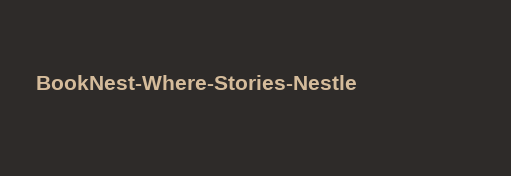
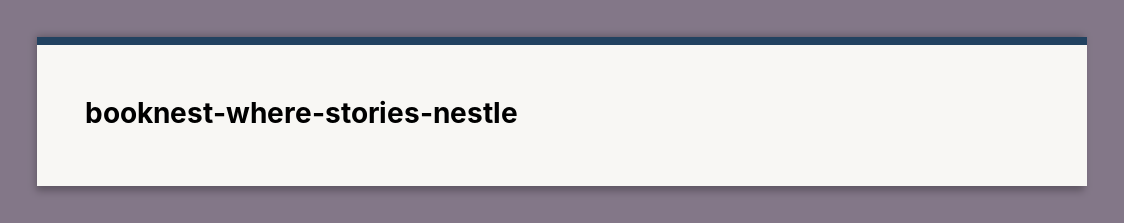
- BookNest-Where-Stories-Nestle
+ booknest-where-stories-nestle

